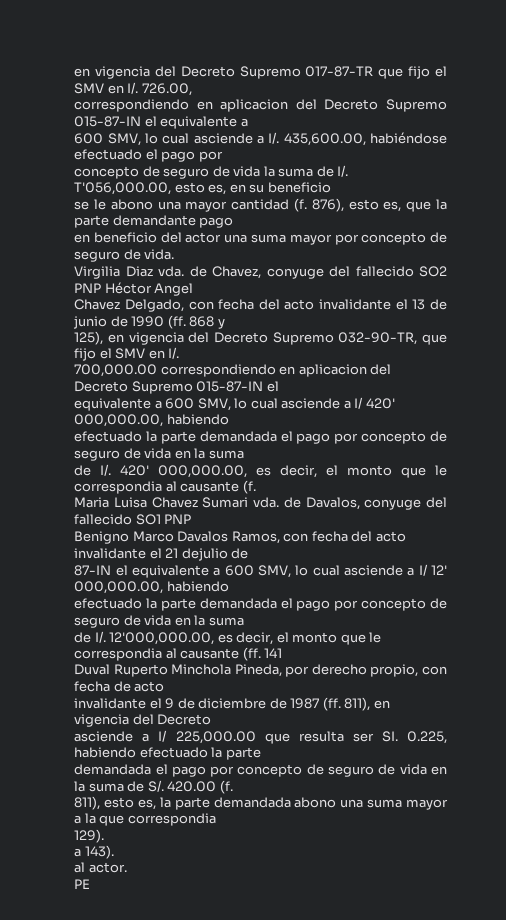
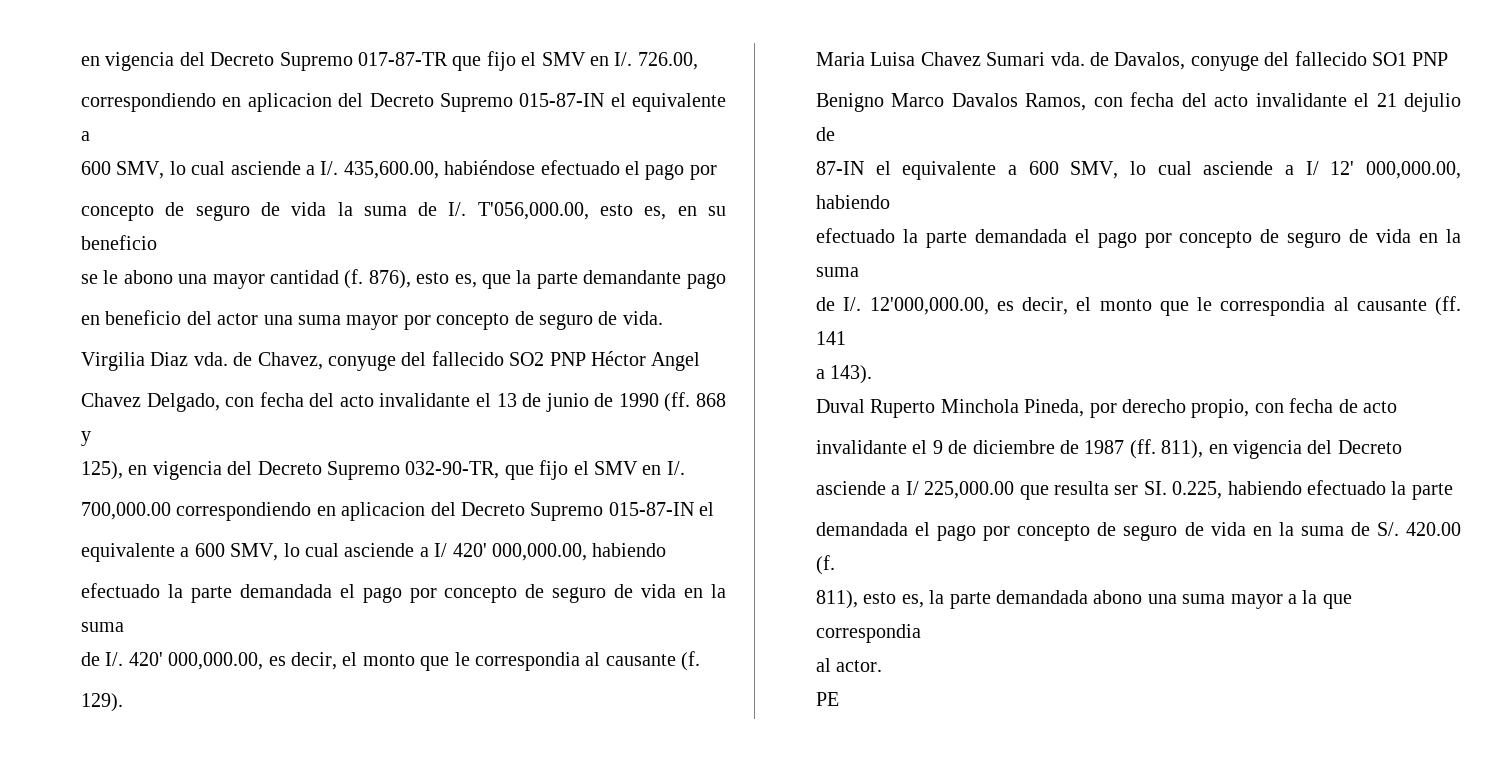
+ 129).
+ a 143).
- 129).
- a 143).

